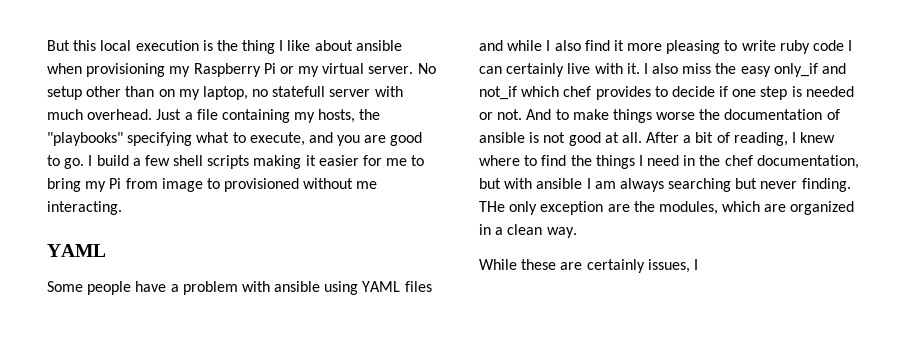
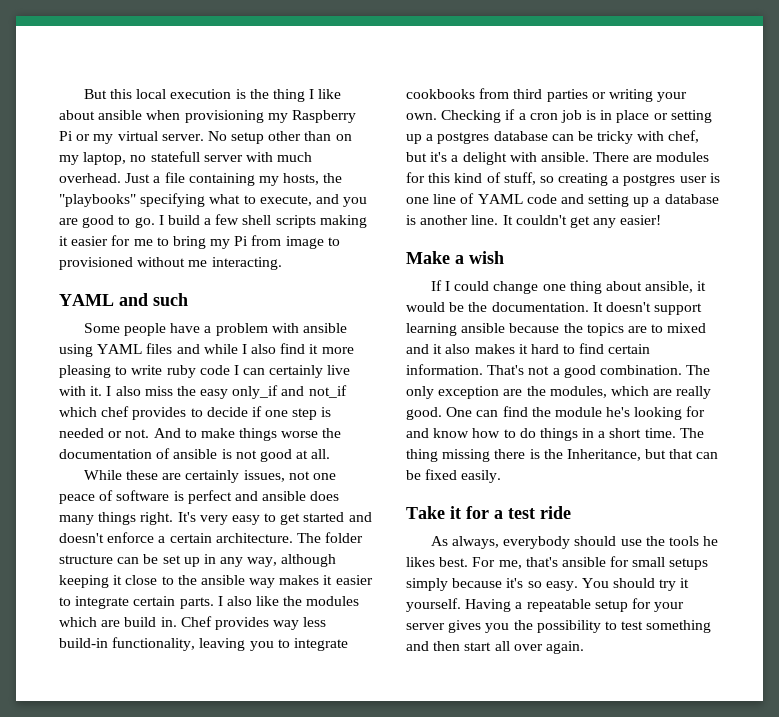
  I build a few shell scripts making it easier for me to bring my Pi from image to provisioned without me interacting.
- YAML
+ YAML and such
- And to make things worse the documentation of ansible is not good at all. After a bit of reading, I knew where to find the things I need in the chef documentation, but with ansible I am always searching but never finding. THe only exception are the modules, which are organized in a clean way.
- While these are certainly issues, I
+ And to make things worse the documentation of ansible is not good at all.
+ While these are certainly issues, not one peace of software is perfect and ansible does many things right. It's very easy to get started and doesn't enforce a certain architecture. The folder structure can be set up in any way, although keeping it close to the ansible way makes it easier to integrate certain parts. I also like the modules which are build in. Chef provides way less build-in functionality, leaving you to integrate cookbooks from third parties or writing your own. Checking if a cron job is in place or setting up a postgres database can be tricky with chef, but it's a delight with ansible. There are modules for this kind of stuff, so creating a postgres user is one line of YAML code and setting up a database is another line. It couldn't get any easier!
+ Make a wish
+ If I could change one thing about ansible, it would be the documentation. It doesn't support learning ansible because the topics are to mixed and it also makes it hard to find certain information. That's not a good combination. The only exception are the modules, which are really good. One can find the module he's looking for and know how to do things in a short time. The thing missing there is the Inheritance, but that can be fixed easily.
+ Take it for a test ride
+ As always, everybody should use the tools he likes best. For me, that's ansible for small setups simply because it's so easy. You should try it yourself. Having a repeatable setup for your server gives you the possibility to test something and then start all over again.

